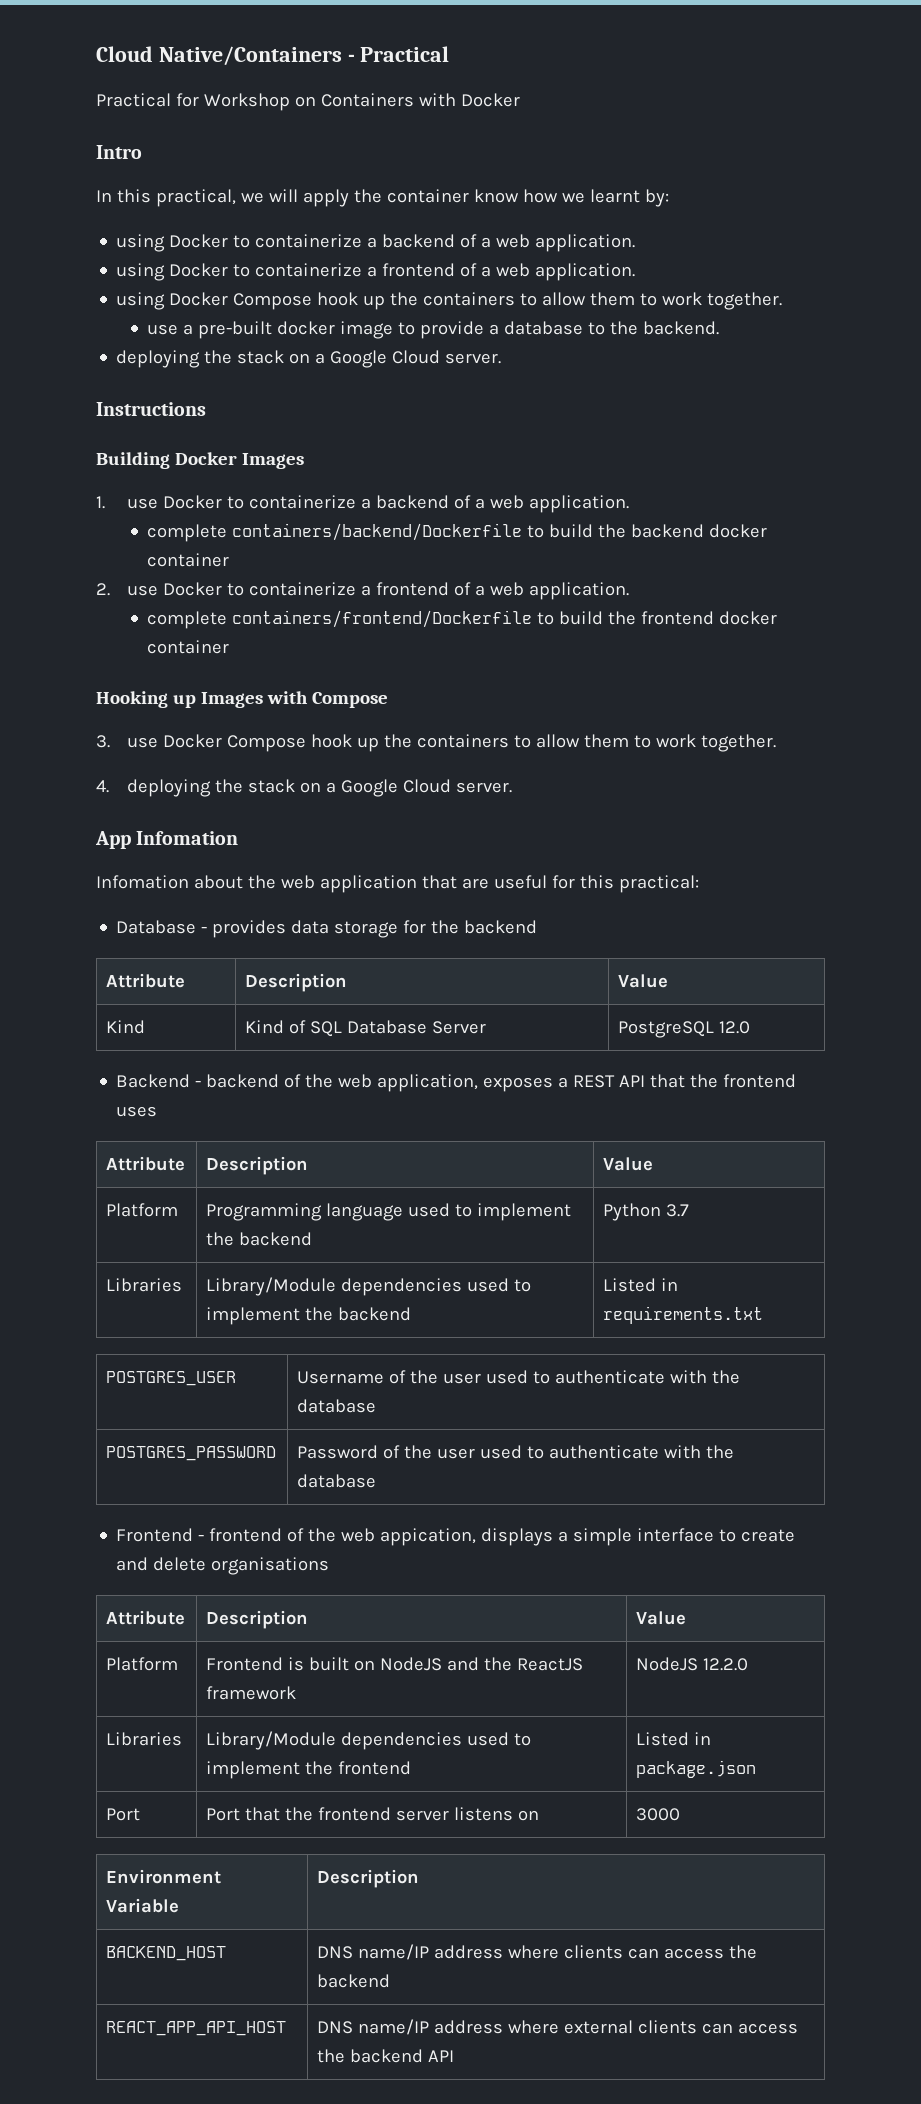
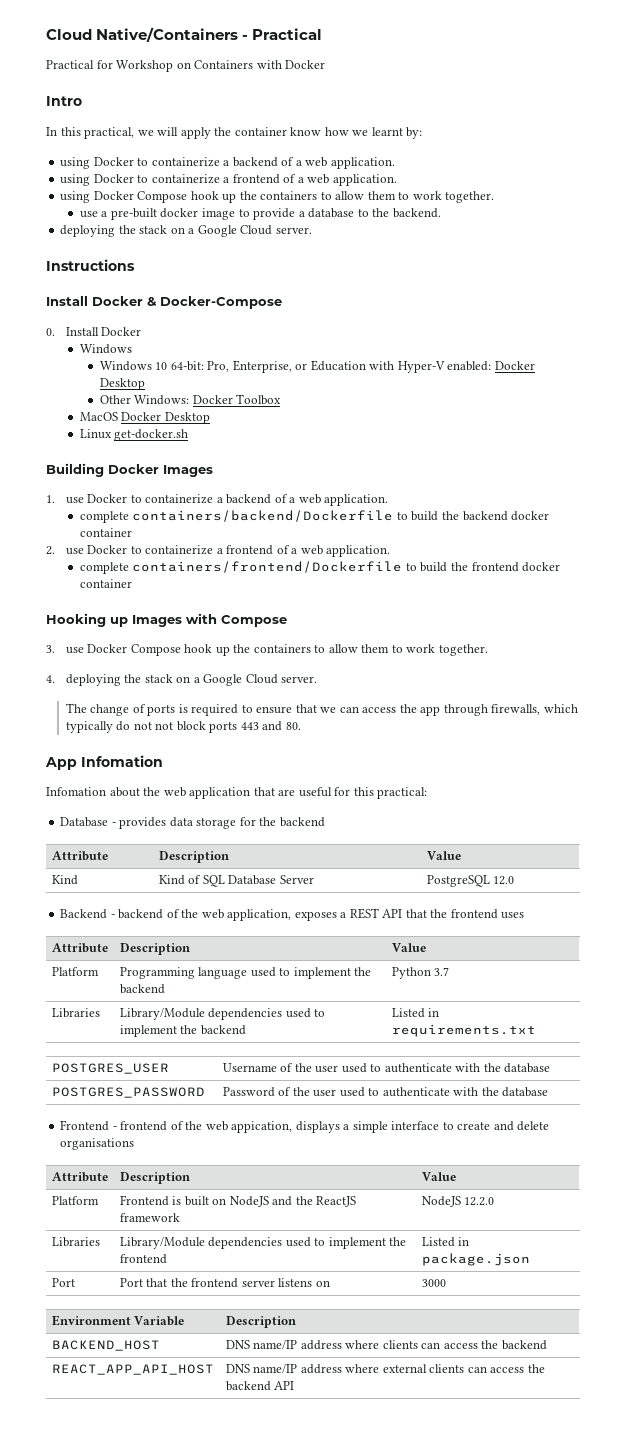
+ Install Docker & Docker-Compose
+ 0. Install Docker
+ Windows
+ Windows 10 64-bit: Pro, Enterprise, or Education with Hyper-V enabled: Docker Desktop
+ Other Windows: Docker Toolbox
+ MacOS Docker Desktop
+ Linux get-docker.sh
+ The change of ports is required to ensure that we can access the app through firewalls, which typically do not not block ports 443 and 80.

